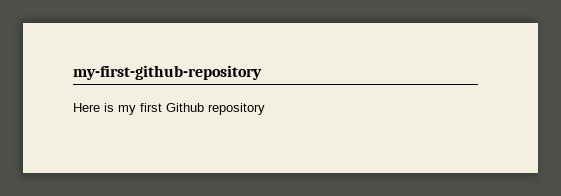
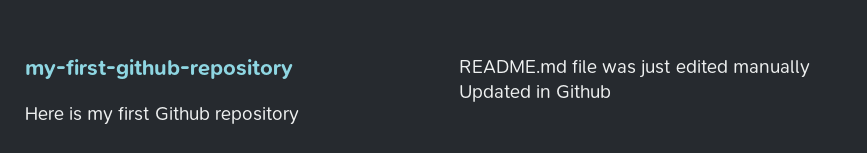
- Here is my first Github repository
+ Here is my first Github repository README.md file was just edited manually Updated in Github

